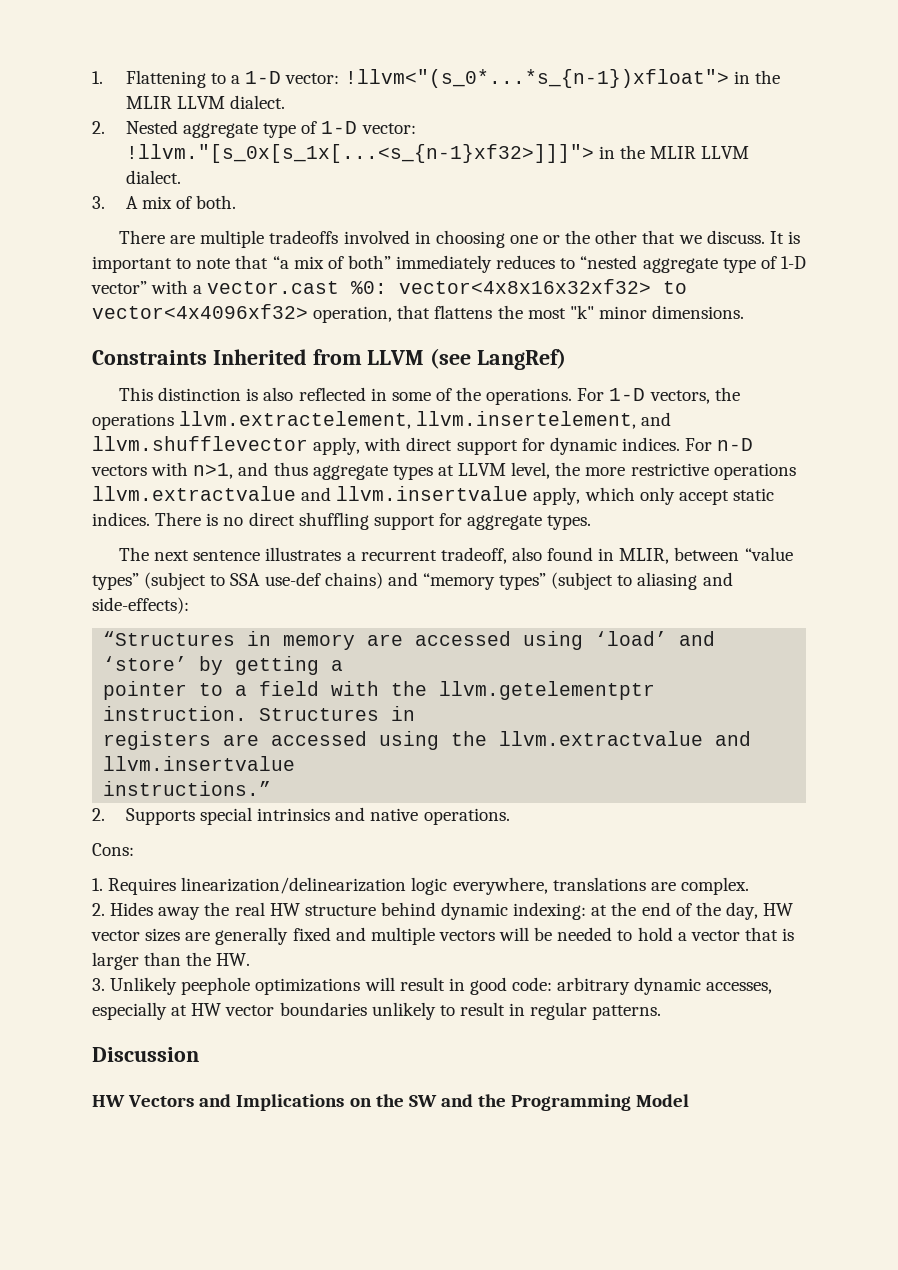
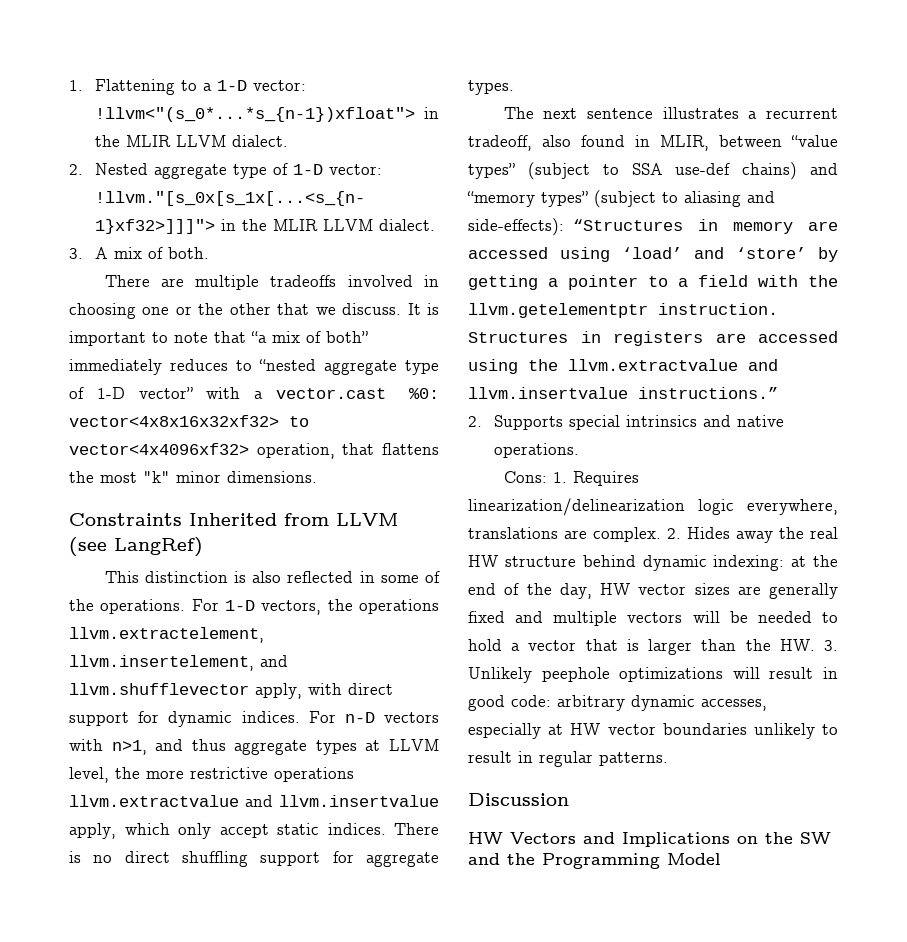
- The next sentence illustrates a recurrent tradeoff, also found in MLIR, between “value types” (subject to SSA use-def chains) and “memory types” (subject to aliasing and side-effects):
- “Structures in memory are accessed using ‘load’ and ‘store’ by getting a
- pointer to a field with the llvm.getelementptr instruction.
+ The next sentence illustrates a recurrent tradeoff, also found in MLIR, between “value types” (subject to SSA use-def chains) and “memory types” (subject to aliasing and side-effects): “Structures in memory are accessed using ‘load’ and ‘store’ by getting a pointer to a field with the llvm.getelementptr instruction.
- Structures in
- registers are accessed using the llvm.extractvalue and llvm.insertvalue
- instructions.”
+ Structures in registers are accessed using the llvm.extractvalue and llvm.insertvalue instructions.”
- Cons:
- 1. Requires linearization/delinearization logic everywhere, translations are complex.
- 2. Hides away the real HW structure behind dynamic indexing:
+ Cons: 1. Requires linearization/delinearization logic everywhere, translations are complex. 2. Hides away the real HW structure behind dynamic indexing:
- at the end of the day, HW vector sizes are generally fixed and multiple vectors will be needed to hold a vector that is larger than the HW.
- 3. Unlikely peephole optimizations will result in good code:
+ at the end of the day, HW vector sizes are generally fixed and multiple vectors will be needed to hold a vector that is larger than the HW. 3. Unlikely peephole optimizations will result in good code:

